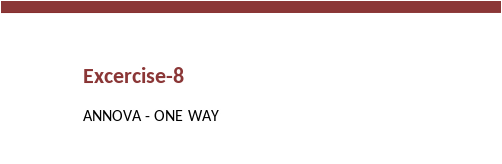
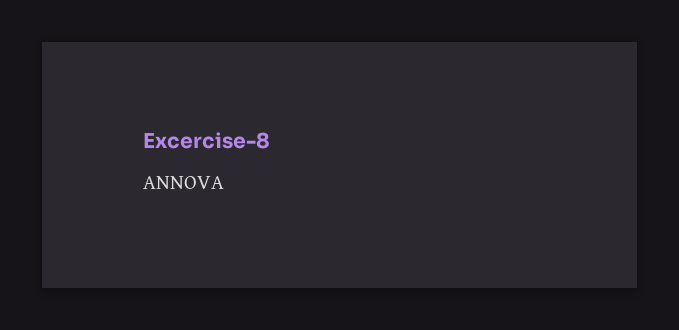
- ANNOVA - ONE WAY
+ ANNOVA

